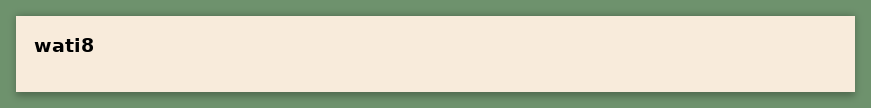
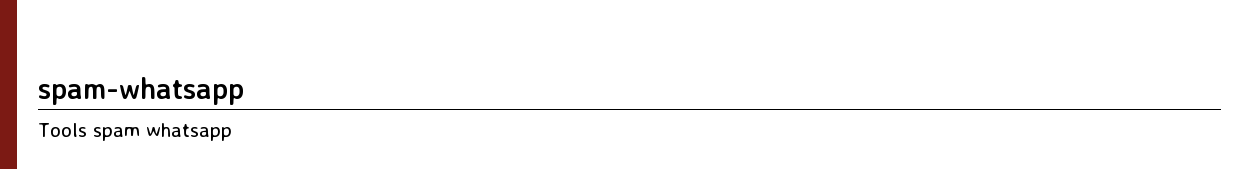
- wati8
+ spam-whatsapp
+ Tools spam whatsapp

